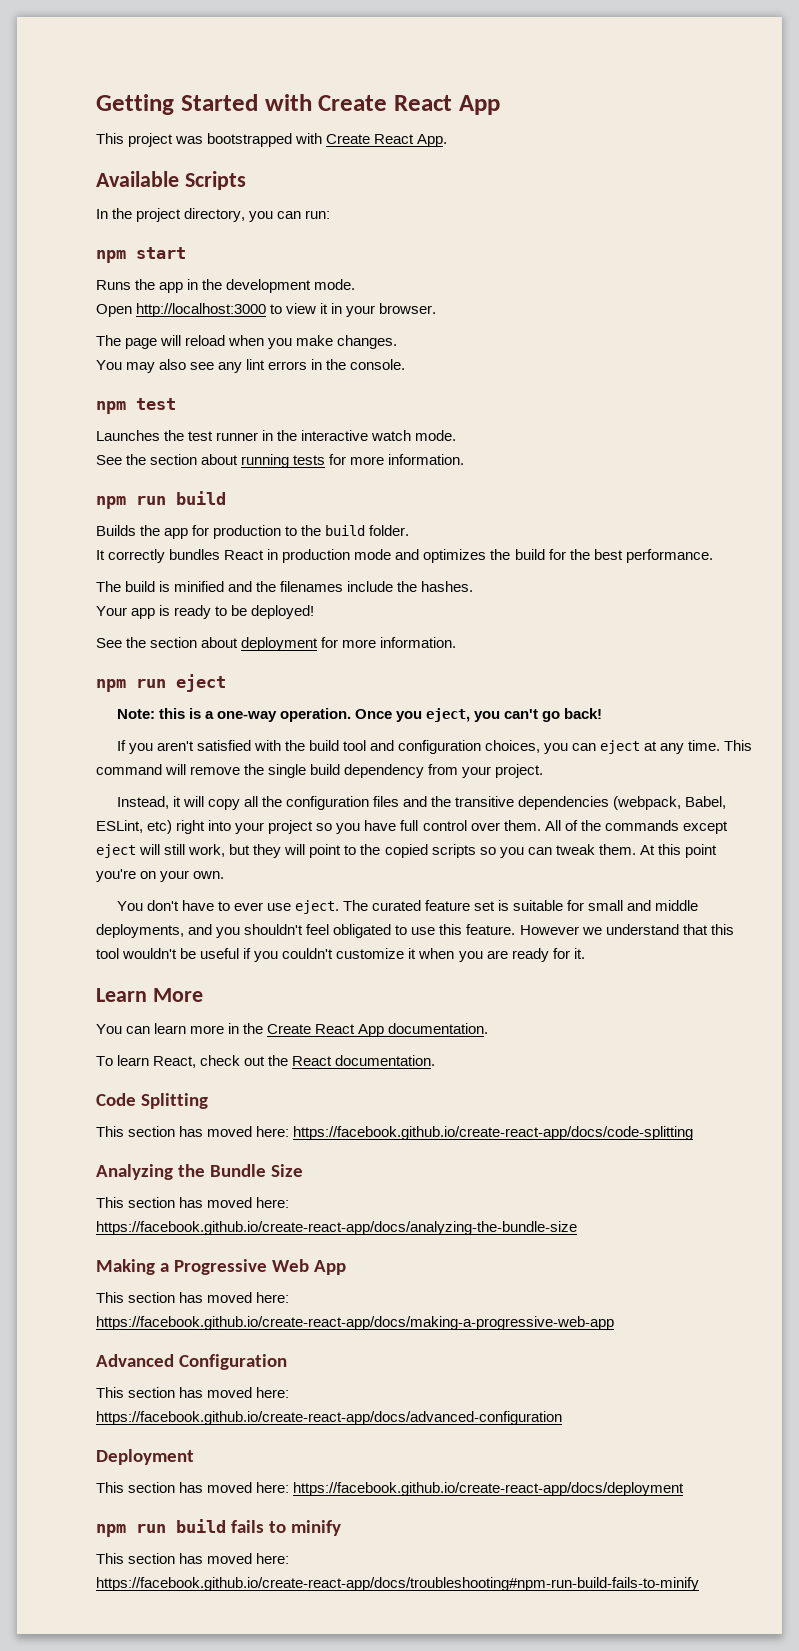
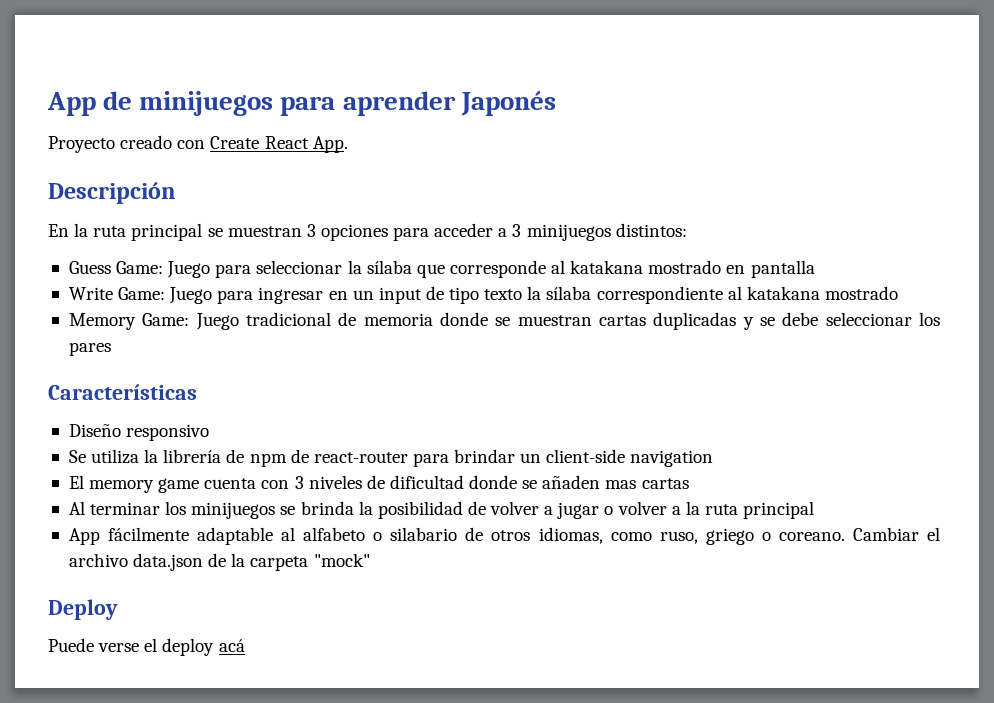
- Getting Started with Create React App
- This project was bootstrapped with Create React App.
- Available Scripts
- In the project directory, you can run:
- npm start
- Runs the app in the development mode.
- Open http://localhost:3000 to view it in your browser.
- The page will reload when you make changes.
- You may also see any lint errors in the console.
- npm test
- Launches the test runner in the interactive watch mode.
- See the section about running tests for more information.
- npm run build
- Builds the app for production to the build folder.
- It correctly bundles React in production mode and optimizes the build for the best performance.
- The build is minified and the filenames include the hashes.
- Your app is ready to be deployed!
- See the section about deployment for more information.
- npm run eject
- Note: this is a one-way operation. Once you eject, you can't go back!
- If you aren't satisfied with the build tool and configuration choices, you can eject at any time. This command will remove the single build dependency from your project.
- Instead, it will copy all the configuration files and the transitive dependencies (webpack, Babel, ESLint, etc) right into your project so you have full control over them. All of the commands except eject will still work, but they will point to the copied scripts so you can tweak them. At this point you're on your own.
- You don't have to ever use eject. The curated feature set is suitable for small and middle deployments, and you shouldn't feel obligated to use this feature. However we understand that this tool wouldn't be useful if you couldn't customize it when you are ready for it.
- Learn More
- You can learn more in the Create React App documentation.
- To learn React, check out the React documentation.
- Code Splitting
- This section has moved here: https://facebook.github.io/create-react-app/docs/code-splitting
- Analyzing the Bundle Size
- This section has moved here: https://facebook.github.io/create-react-app/docs/analyzing-the-bundle-size
- Making a Progressive Web App
- This section has moved here: https://facebook.github.io/create-react-app/docs/making-a-progressive-web-app
- Advanced Configuration
- This section has moved here: https://facebook.github.io/create-react-app/docs/advanced-configuration
- Deployment
- This section has moved here: https://facebook.github.io/create-react-app/docs/deployment
- npm run build fails to minify
- This section has moved here: https://facebook.github.io/create-react-app/docs/troubleshooting#npm-run-build-fails-to-minify
+ App de minijuegos para aprender Japonés
+ Proyecto creado con Create React App.
+ Descripción
+ En la ruta principal se muestran 3 opciones para acceder a 3 minijuegos distintos:
+ Guess Game: Juego para seleccionar la sílaba que corresponde al katakana mostrado en pantalla
+ Write Game: Juego para ingresar en un input de tipo texto la sílaba correspondiente al katakana mostrado
+ Memory Game: Juego tradicional de memoria donde se muestran cartas duplicadas y se debe seleccionar los pares
+ Características
+ Diseño responsivo
+ Se utiliza la librería de npm de react-router para brindar un client-side navigation
+ El memory game cuenta con 3 niveles de dificultad donde se añaden mas cartas
+ Al terminar los minijuegos se brinda la posibilidad de volver a jugar o volver a la ruta principal
+ App fácilmente adaptable al alfabeto o silabario de otros idiomas, como ruso, griego o coreano. Cambiar el archivo data.json de la carpeta "mock"
+ Deploy
+ Puede verse el deploy acá

